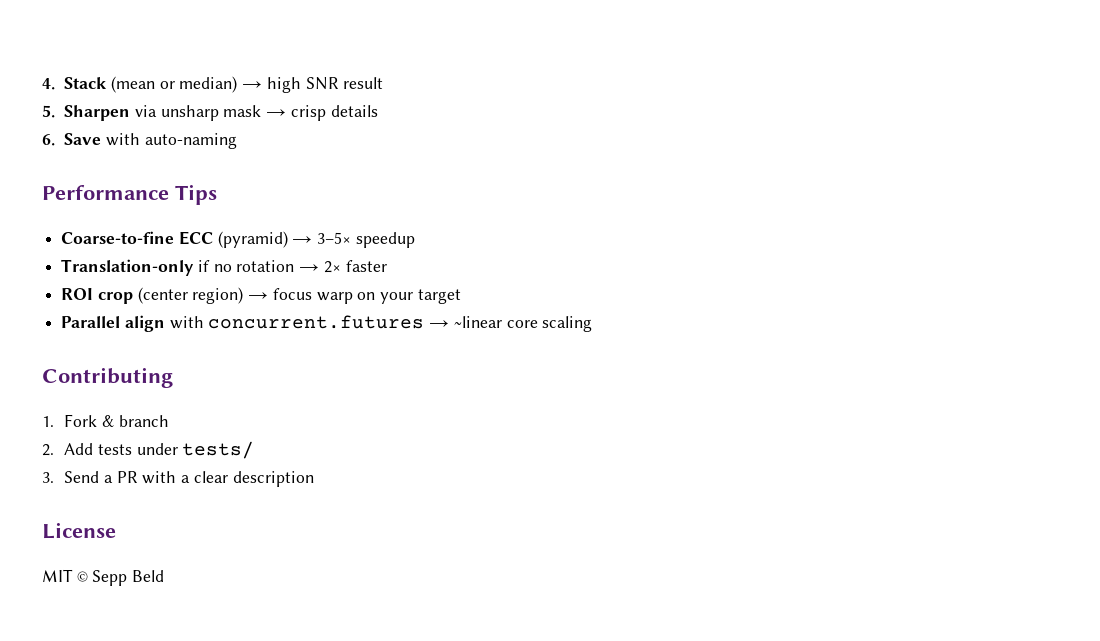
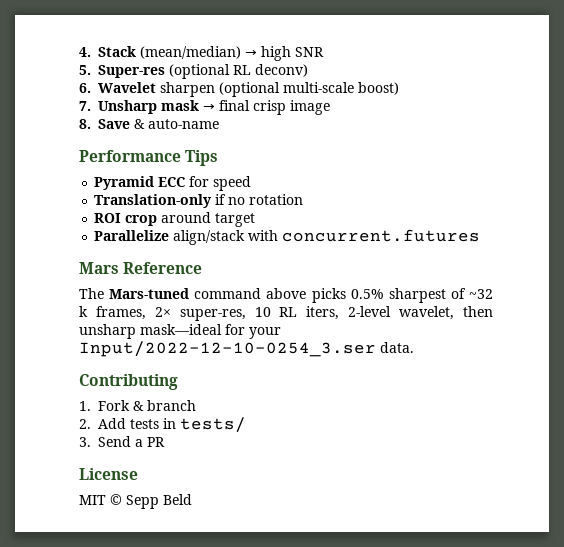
- 4. Stack (mean or median) → high SNR result
+ 4. Stack (mean/median) → high SNR
- 5. Sharpen via unsharp mask → crisp details
- 6. Save with auto‑naming
+ 5. Super‑res (optional RL deconv)
+ 6. Wavelet sharpen (optional multi-scale boost)
+ 7. Unsharp mask → final crisp image
+ 8. Save & auto‑name
  Performance Tips
- Coarse‑to‑fine ECC (pyramid) → 3–5× speedup
+ Pyramid ECC for speed
- Translation‑only if no rotation → 2× faster
+ Translation‑only if no rotation
- ROI crop (center region) → focus warp on your target
+ ROI crop around target
- Parallel align with concurrent.futures → ~linear core scaling
+ Parallelize align/stack with concurrent.futures
+ Mars Reference
+ The Mars‑tuned command above picks 0.5% sharpest of ~32 k frames, 2× super‑res, 10 RL iters, 2‑level wavelet, then unsharp mask—ideal for your Input/2022-12-10-0254_3.ser data.
- 2. Add tests under tests/
+ 2. Add tests in tests/
- 3. Send a PR with a clear description
+ 3. Send a PR

